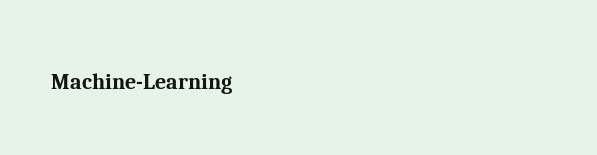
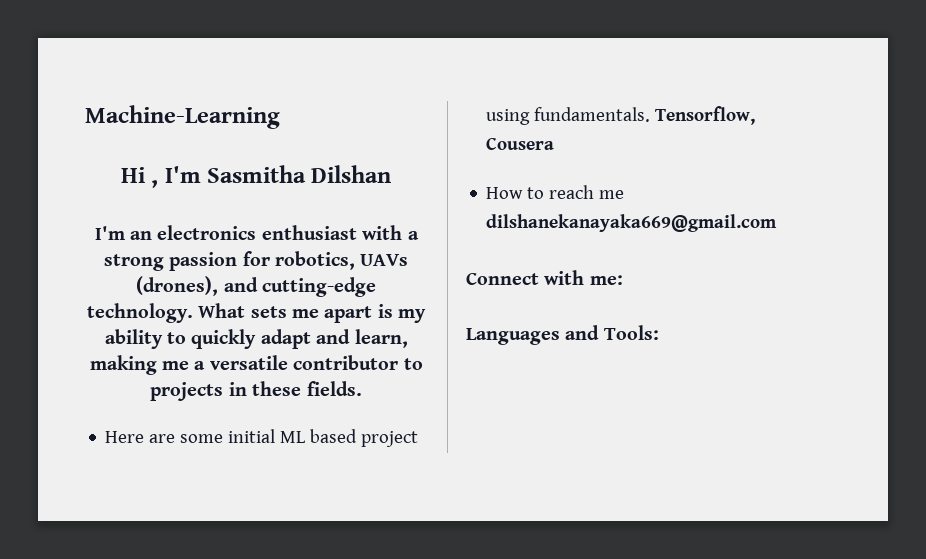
+ Hi , I'm Sasmitha Dilshan
+ I'm an electronics enthusiast with a strong passion for robotics, UAVs (drones), and cutting-edge technology. What sets me apart is my ability to quickly adapt and learn, making me a versatile contributor to projects in these fields.
+ Here are some initial ML based project using fundamentals. Tensorflow, Cousera
+ How to reach me dilshanekanayaka669@gmail.com
+ Connect with me:
+ Languages and Tools:

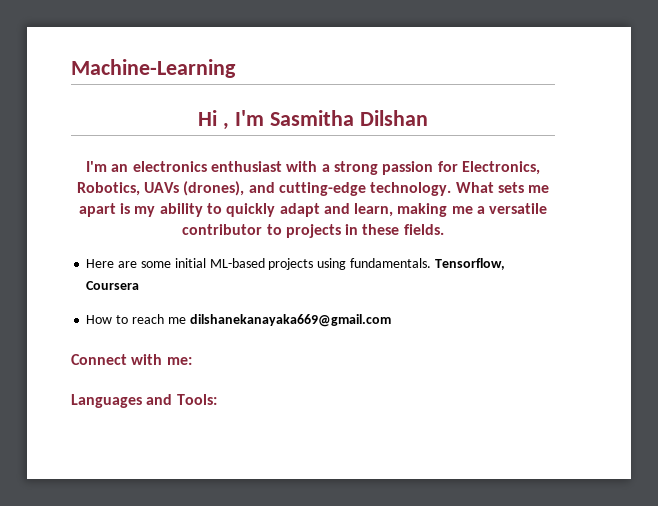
- I'm an electronics enthusiast with a strong passion for robotics, UAVs (drones), and cutting-edge technology.
+ I'm an electronics enthusiast with a strong passion for Electronics, Robotics, UAVs (drones), and cutting-edge technology.
- Here are some initial ML based project using fundamentals.
+ Here are some initial ML-based projects using fundamentals.
- Tensorflow, Cousera
+ Tensorflow, Coursera

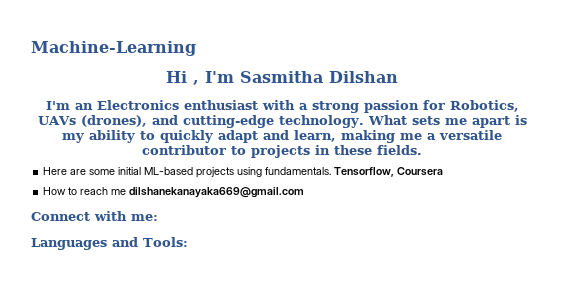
- I'm an electronics enthusiast with a strong passion for Electronics, Robotics, UAVs (drones), and cutting-edge technology.
+ I'm an Electronics enthusiast with a strong passion for Robotics, UAVs (drones), and cutting-edge technology.

